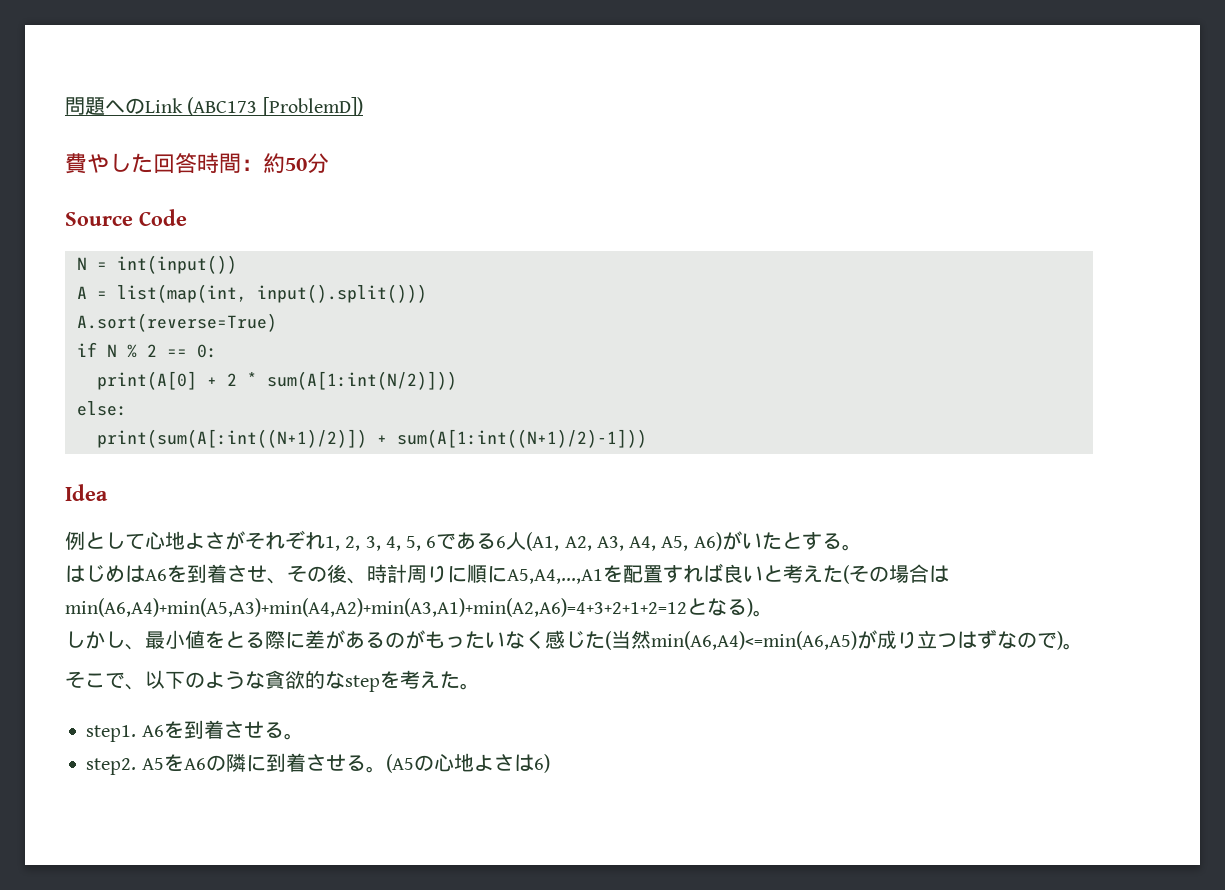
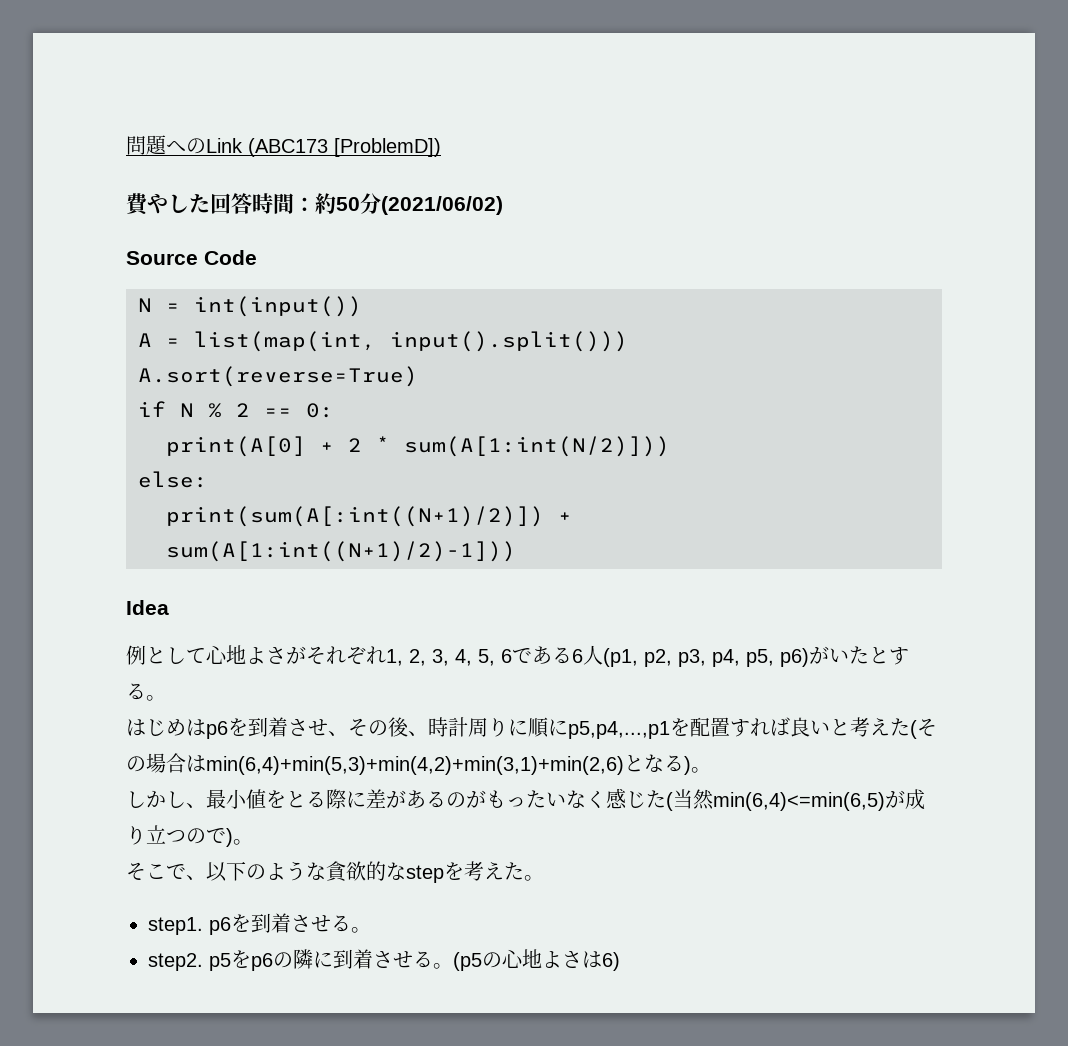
- 費やした回答時間：約50分
+ 費やした回答時間：約50分(2021/06/02)
- 例として心地よさがそれぞれ1, 2, 3, 4, 5, 6である6人(A1, A2, A3, A4, A5, A6)がいたとする。
+ 例として心地よさがそれぞれ1, 2, 3, 4, 5, 6である6人(p1, p2, p3, p4, p5, p6)がいたとする。
- はじめはA6を到着させ、その後、時計周りに順にA5,A4,...,A1を配置すれば良いと考えた(その場合はmin(A6,A4)+min(A5,A3)+min(A4,A2)+min(A3,A1)+min(A2,A6)=4+3+2+1+2=12となる)。
+ はじめはp6を到着させ、その後、時計周りに順にp5,p4,...,p1を配置すれば良いと考えた(その場合はmin(6,4)+min(5,3)+min(4,2)+min(3,1)+min(2,6)となる)。
- しかし、最小値をとる際に差があるのがもったいなく感じた(当然min(A6,A4)<=min(A6,A5)が成り立つはずなので)。
+ しかし、最小値をとる際に差があるのがもったいなく感じた(当然min(6,4)<=min(6,5)が成り立つので)。
- step1. A6を到着させる。
+ step1. p6を到着させる。
- step2. A5をA6の隣に到着させる。
+ step2. p5をp6の隣に到着させる。
- (A5の心地よさは6)
+ (p5の心地よさは6)

